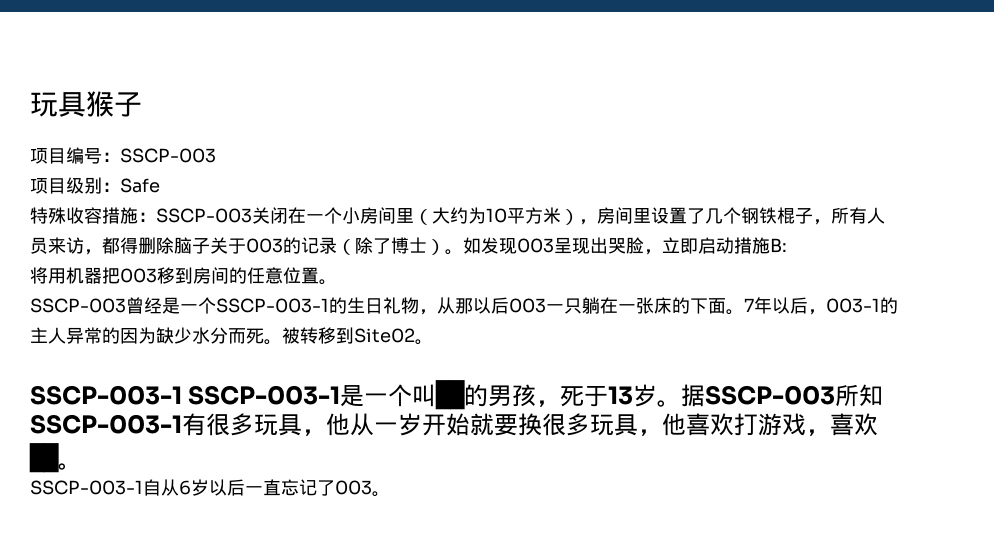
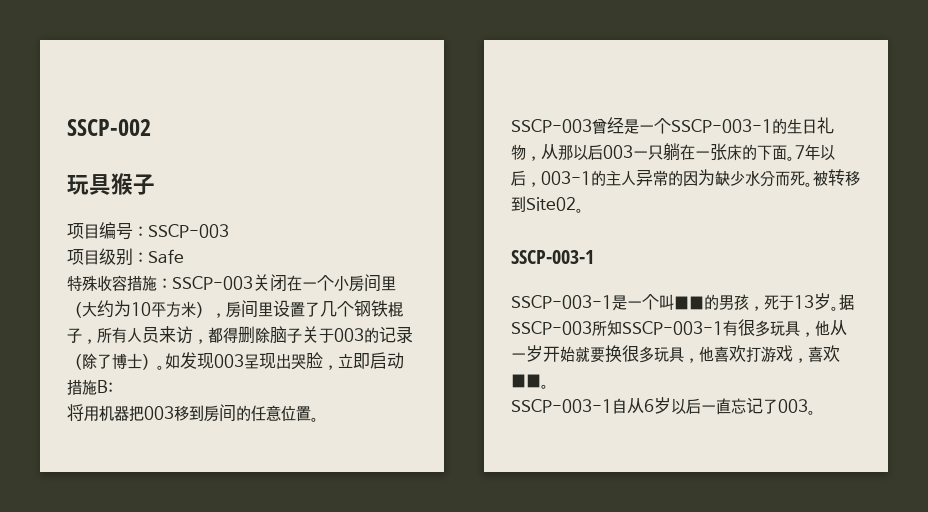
+ SSCP-002
  被转移到Site02。
- SSCP-003-1 SSCP-003-1是一个叫██的男孩，死于13岁。
+ SSCP-003-1
+ SSCP-003-1是一个叫██的男孩，死于13岁。

